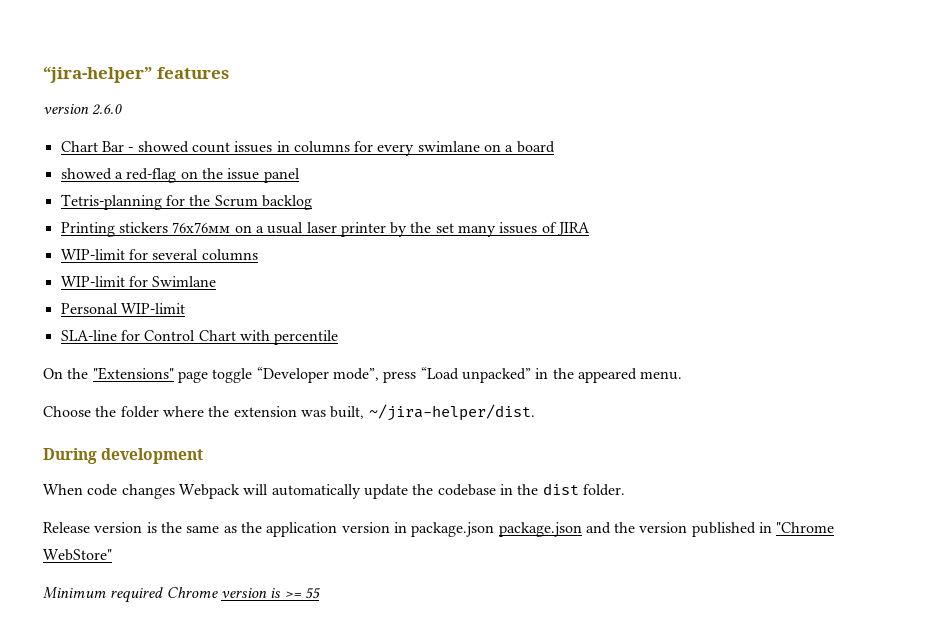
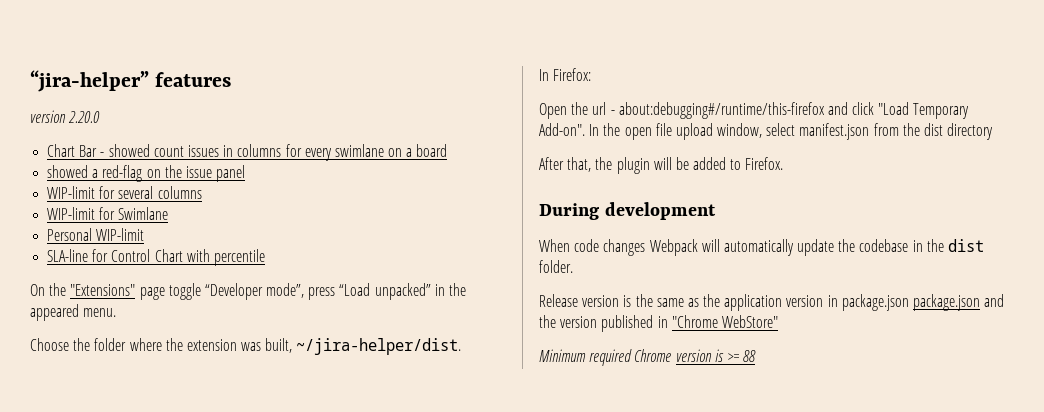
- version 2.6.0
+ version 2.20.0
- Tetris-planning for the Scrum backlog
- Printing stickers 76x76мм on a usual laser printer by the set many issues of JIRA
+ In Firefox:
+ Open the url - about:debugging#/runtime/this-firefox and click "Load Temporary Add-on". In the open file upload window, select manifest.json from the dist directory
+ After that, the plugin will be added to Firefox.
- Minimum required Chrome version is >= 55
+ Minimum required Chrome version is >= 88

